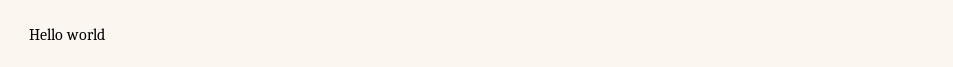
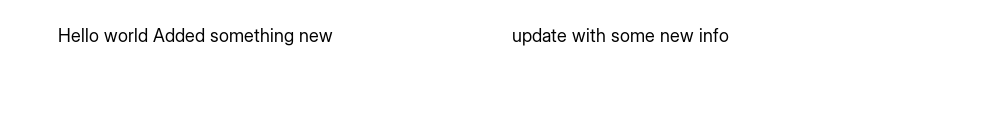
- Hello world
+ Hello world Added something new
+ update with some new info

